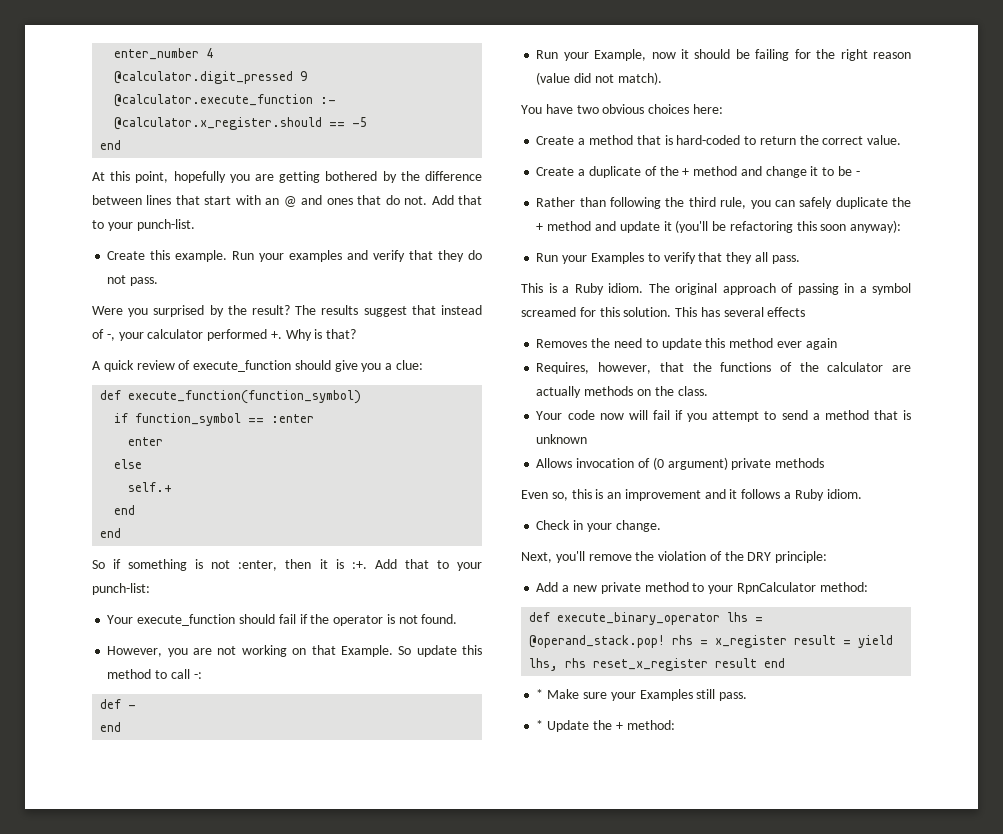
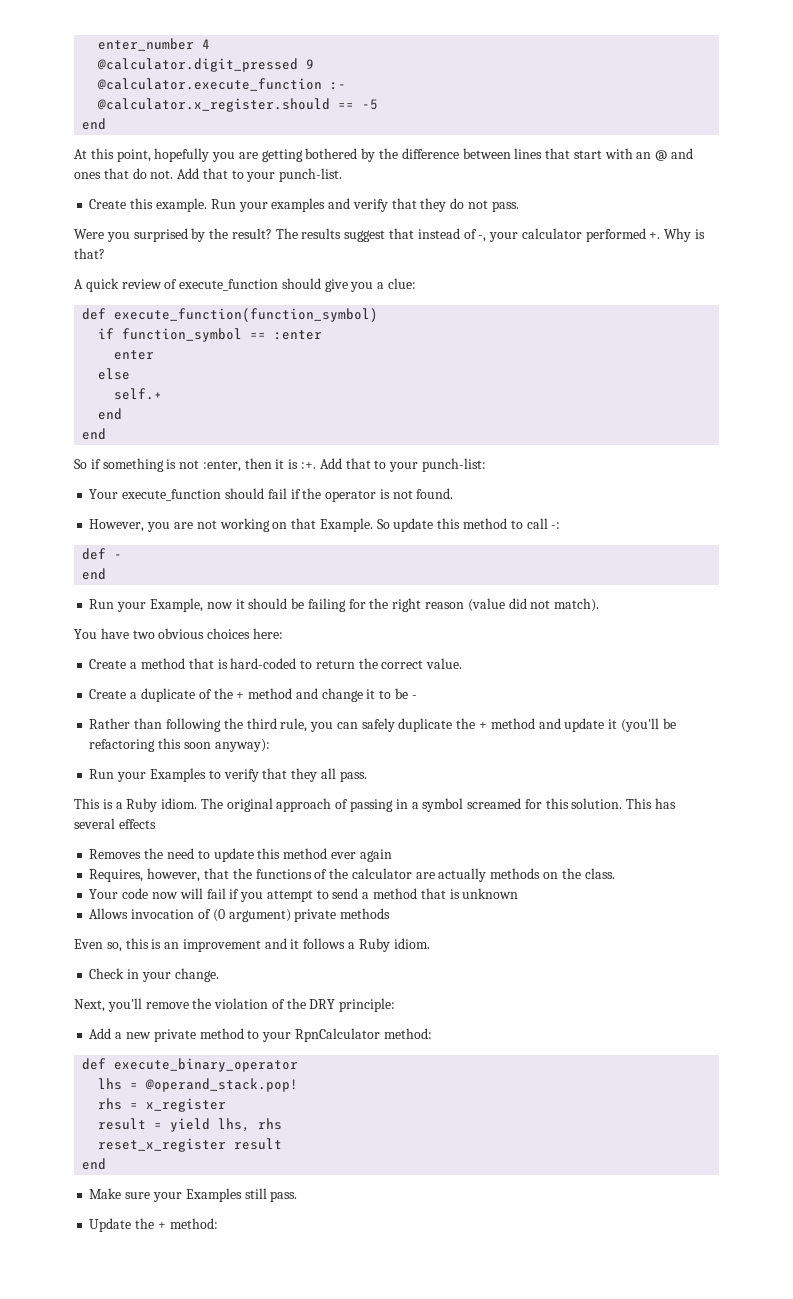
- def execute_binary_operator lhs = @operand_stack.pop! rhs = x_register result = yield lhs, rhs reset_x_register result end
- * Make sure your Examples still pass.
+ def execute_binary_operator
+ lhs = @operand_stack.pop!
+ rhs = x_register
+ result = yield lhs, rhs
+ reset_x_register result
+ end
+ Make sure your Examples still pass.
- * Update the + method:
+ Update the + method:

